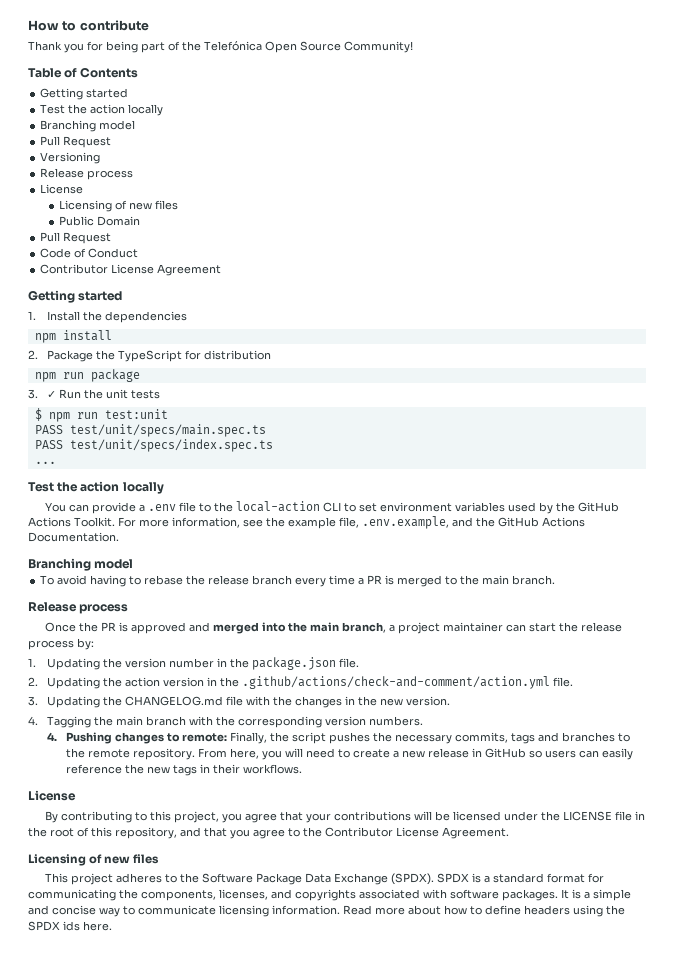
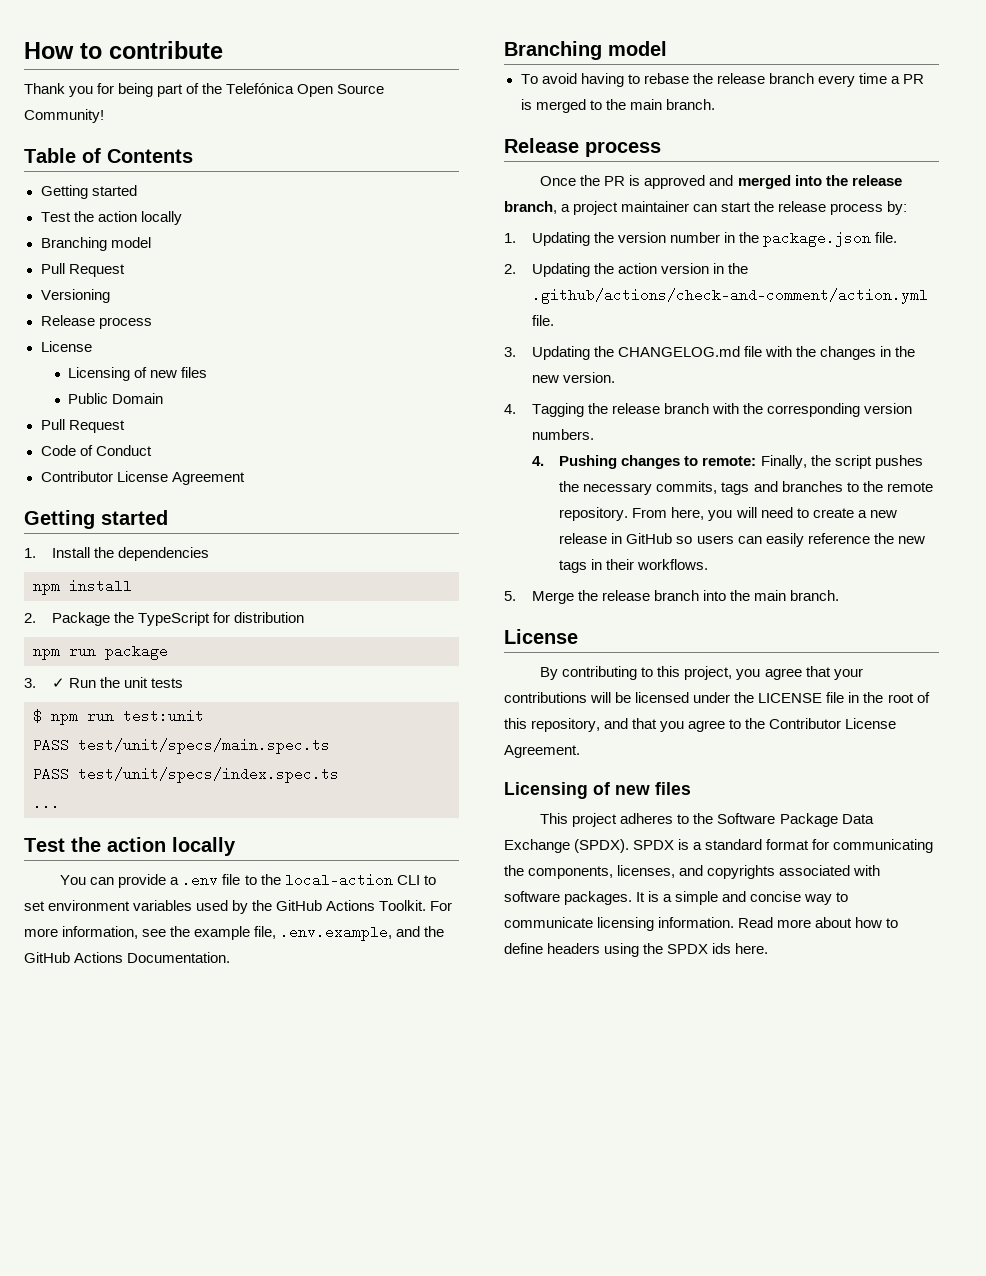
- Once the PR is approved and merged into the main branch, a project maintainer can start the release process by:
+ Once the PR is approved and merged into the release branch, a project maintainer can start the release process by:
- 4. Tagging the main branch with the corresponding version numbers.
+ 4. Tagging the release branch with the corresponding version numbers.
+ 5. Merge the release branch into the main branch.

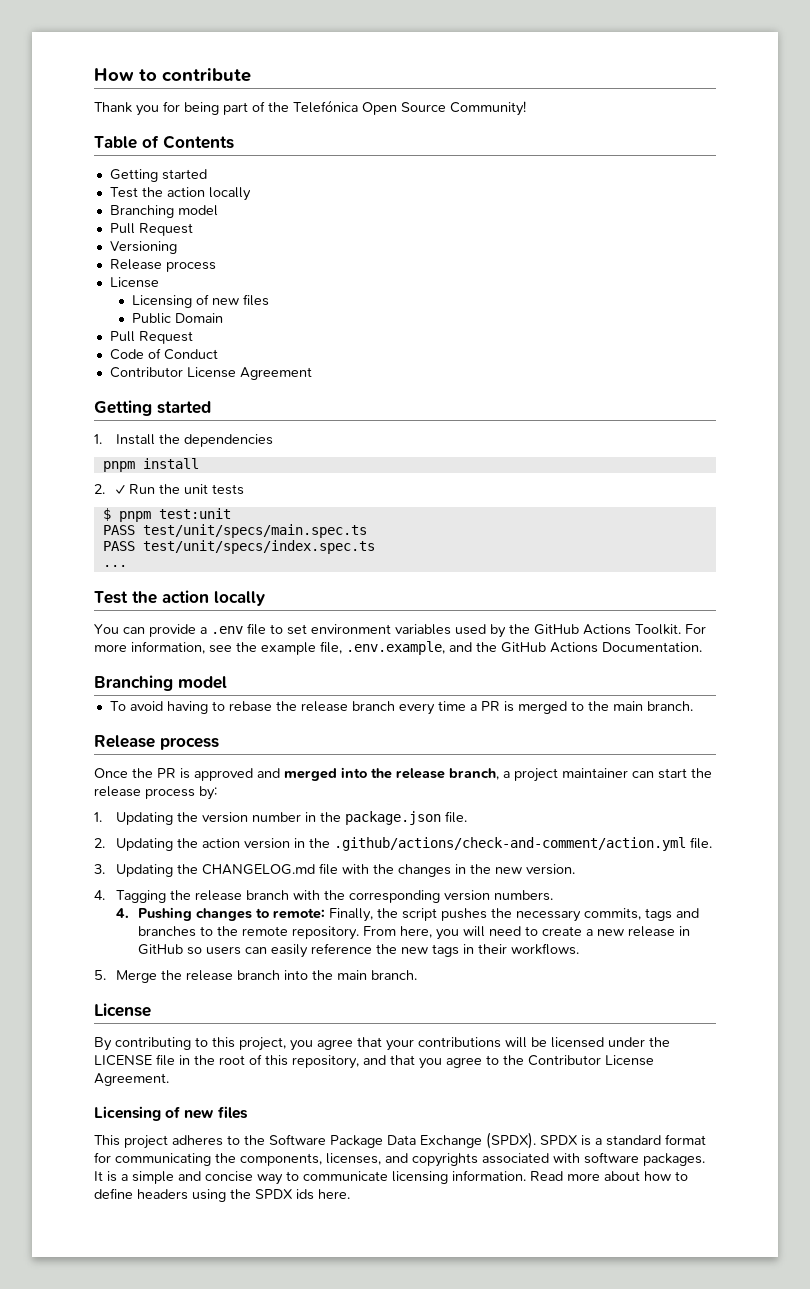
- npm install
+ pnpm install
- 2. Package the TypeScript for distribution
- npm run package
- 3. ✓ Run the unit tests
+ 2. ✓ Run the unit tests
- $ npm run test:unit
+ $ pnpm test:unit
- You can provide a .env file to the local-action CLI to set environment variables used by the GitHub Actions Toolkit.
+ You can provide a .env file to set environment variables used by the GitHub Actions Toolkit.

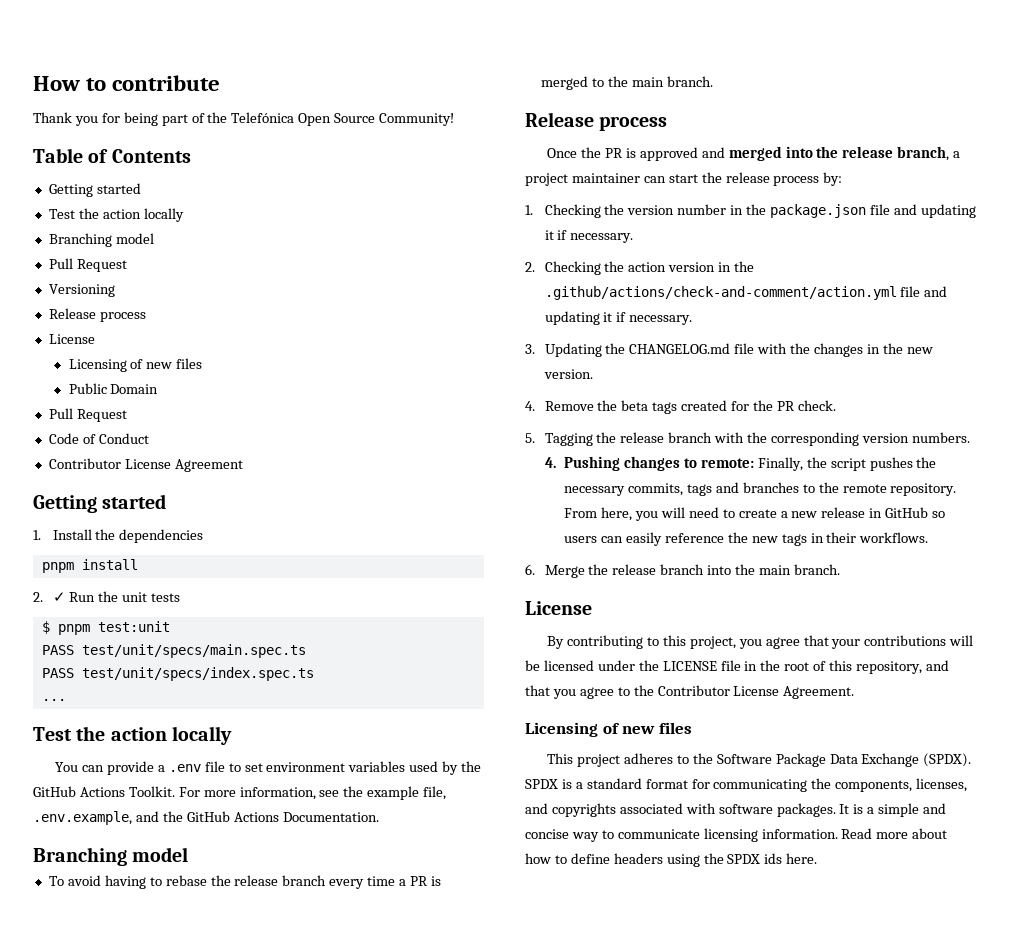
- 1. Updating the version number in the package.json file.
- 2. Updating the action version in the .github/actions/check-and-comment/action.yml file.
+ 1. Checking the version number in the package.json file and updating it if necessary.
+ 2. Checking the action version in the .github/actions/check-and-comment/action.yml file and updating it if necessary.
- 4. Tagging the release branch with the corresponding version numbers.
+ 4. Remove the beta tags created for the PR check.
+ 5. Tagging the release branch with the corresponding version numbers.
- 5. Merge the release branch into the main branch.
+ 6. Merge the release branch into the main branch.

